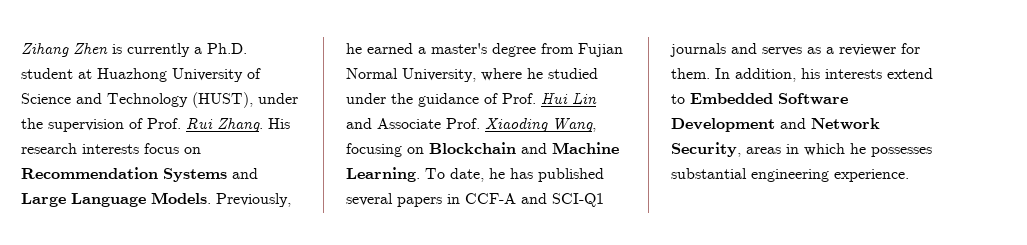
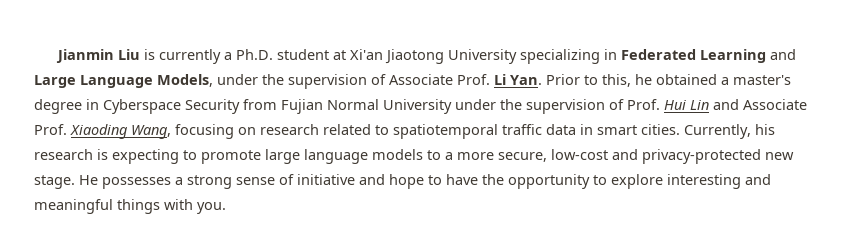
- Zihang Zhen is currently a Ph.D. student at Huazhong University of Science and Technology (HUST), under the supervision of Prof. Rui Zhang. His research interests focus on Recommendation Systems and Large Language Models. Previously, he earned a master's degree from Fujian Normal University, where he studied under the guidance of Prof. Hui Lin and Associate Prof. Xiaoding Wang, focusing on Blockchain and Machine Learning. To date, he has published several papers in CCF-A and SCI-Q1 journals and serves as a reviewer for them. In addition, his interests extend to Embedded Software Development and Network Security, areas in which he possesses substantial engineering experience.
+ Jianmin Liu is currently a Ph.D. student at Xi'an Jiaotong University specializing in Federated Learning and Large Language Models, under the supervision of Associate Prof. Li Yan. Prior to this, he obtained a master's degree in Cyberspace Security from Fujian Normal University under the supervision of Prof. Hui Lin and Associate Prof. Xiaoding Wang, focusing on research related to spatiotemporal traffic data in smart cities. Currently, his research is expecting to promote large language models to a more secure, low-cost and privacy-protected new stage. He possesses a strong sense of initiative and hope to have the opportunity to explore interesting and meaningful things with you.

